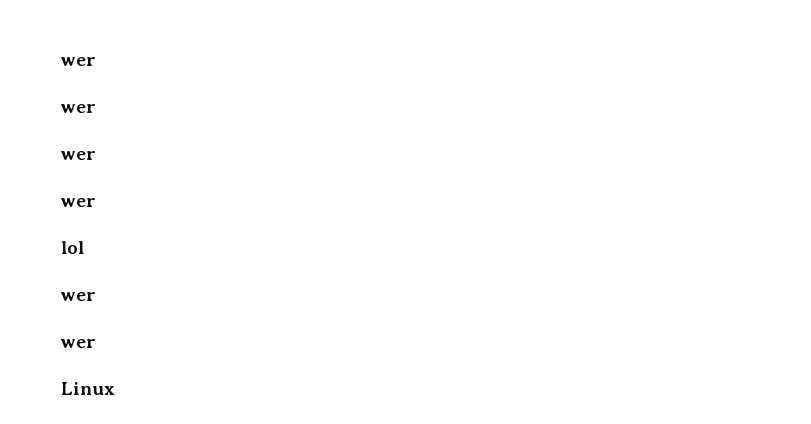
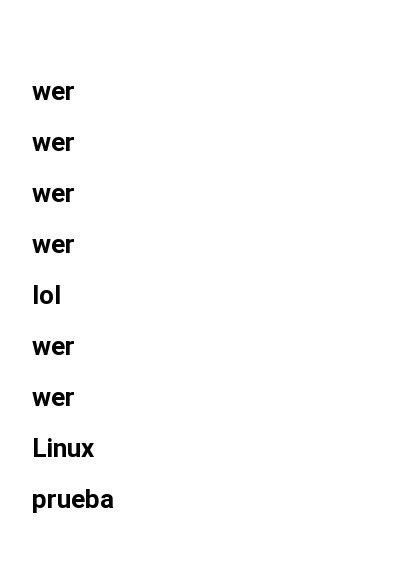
+ prueba

